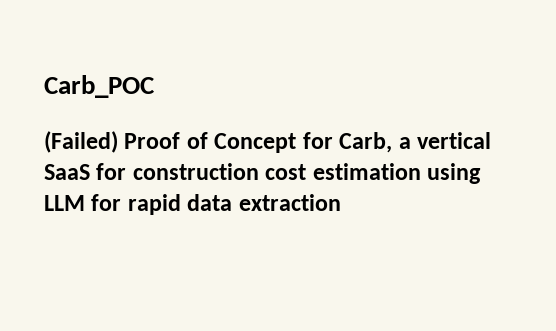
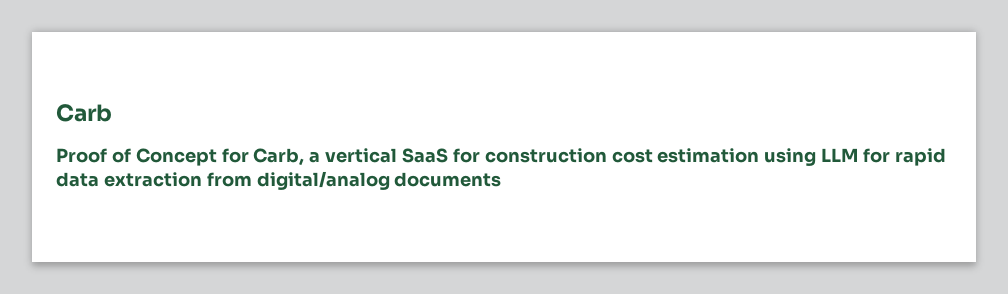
- Carb_POC
- (Failed) Proof of Concept for Carb, a vertical SaaS for construction cost estimation using LLM for rapid data extraction
+ Carb
+ Proof of Concept for Carb, a vertical SaaS for construction cost estimation using LLM for rapid data extraction from digital/analog documents

